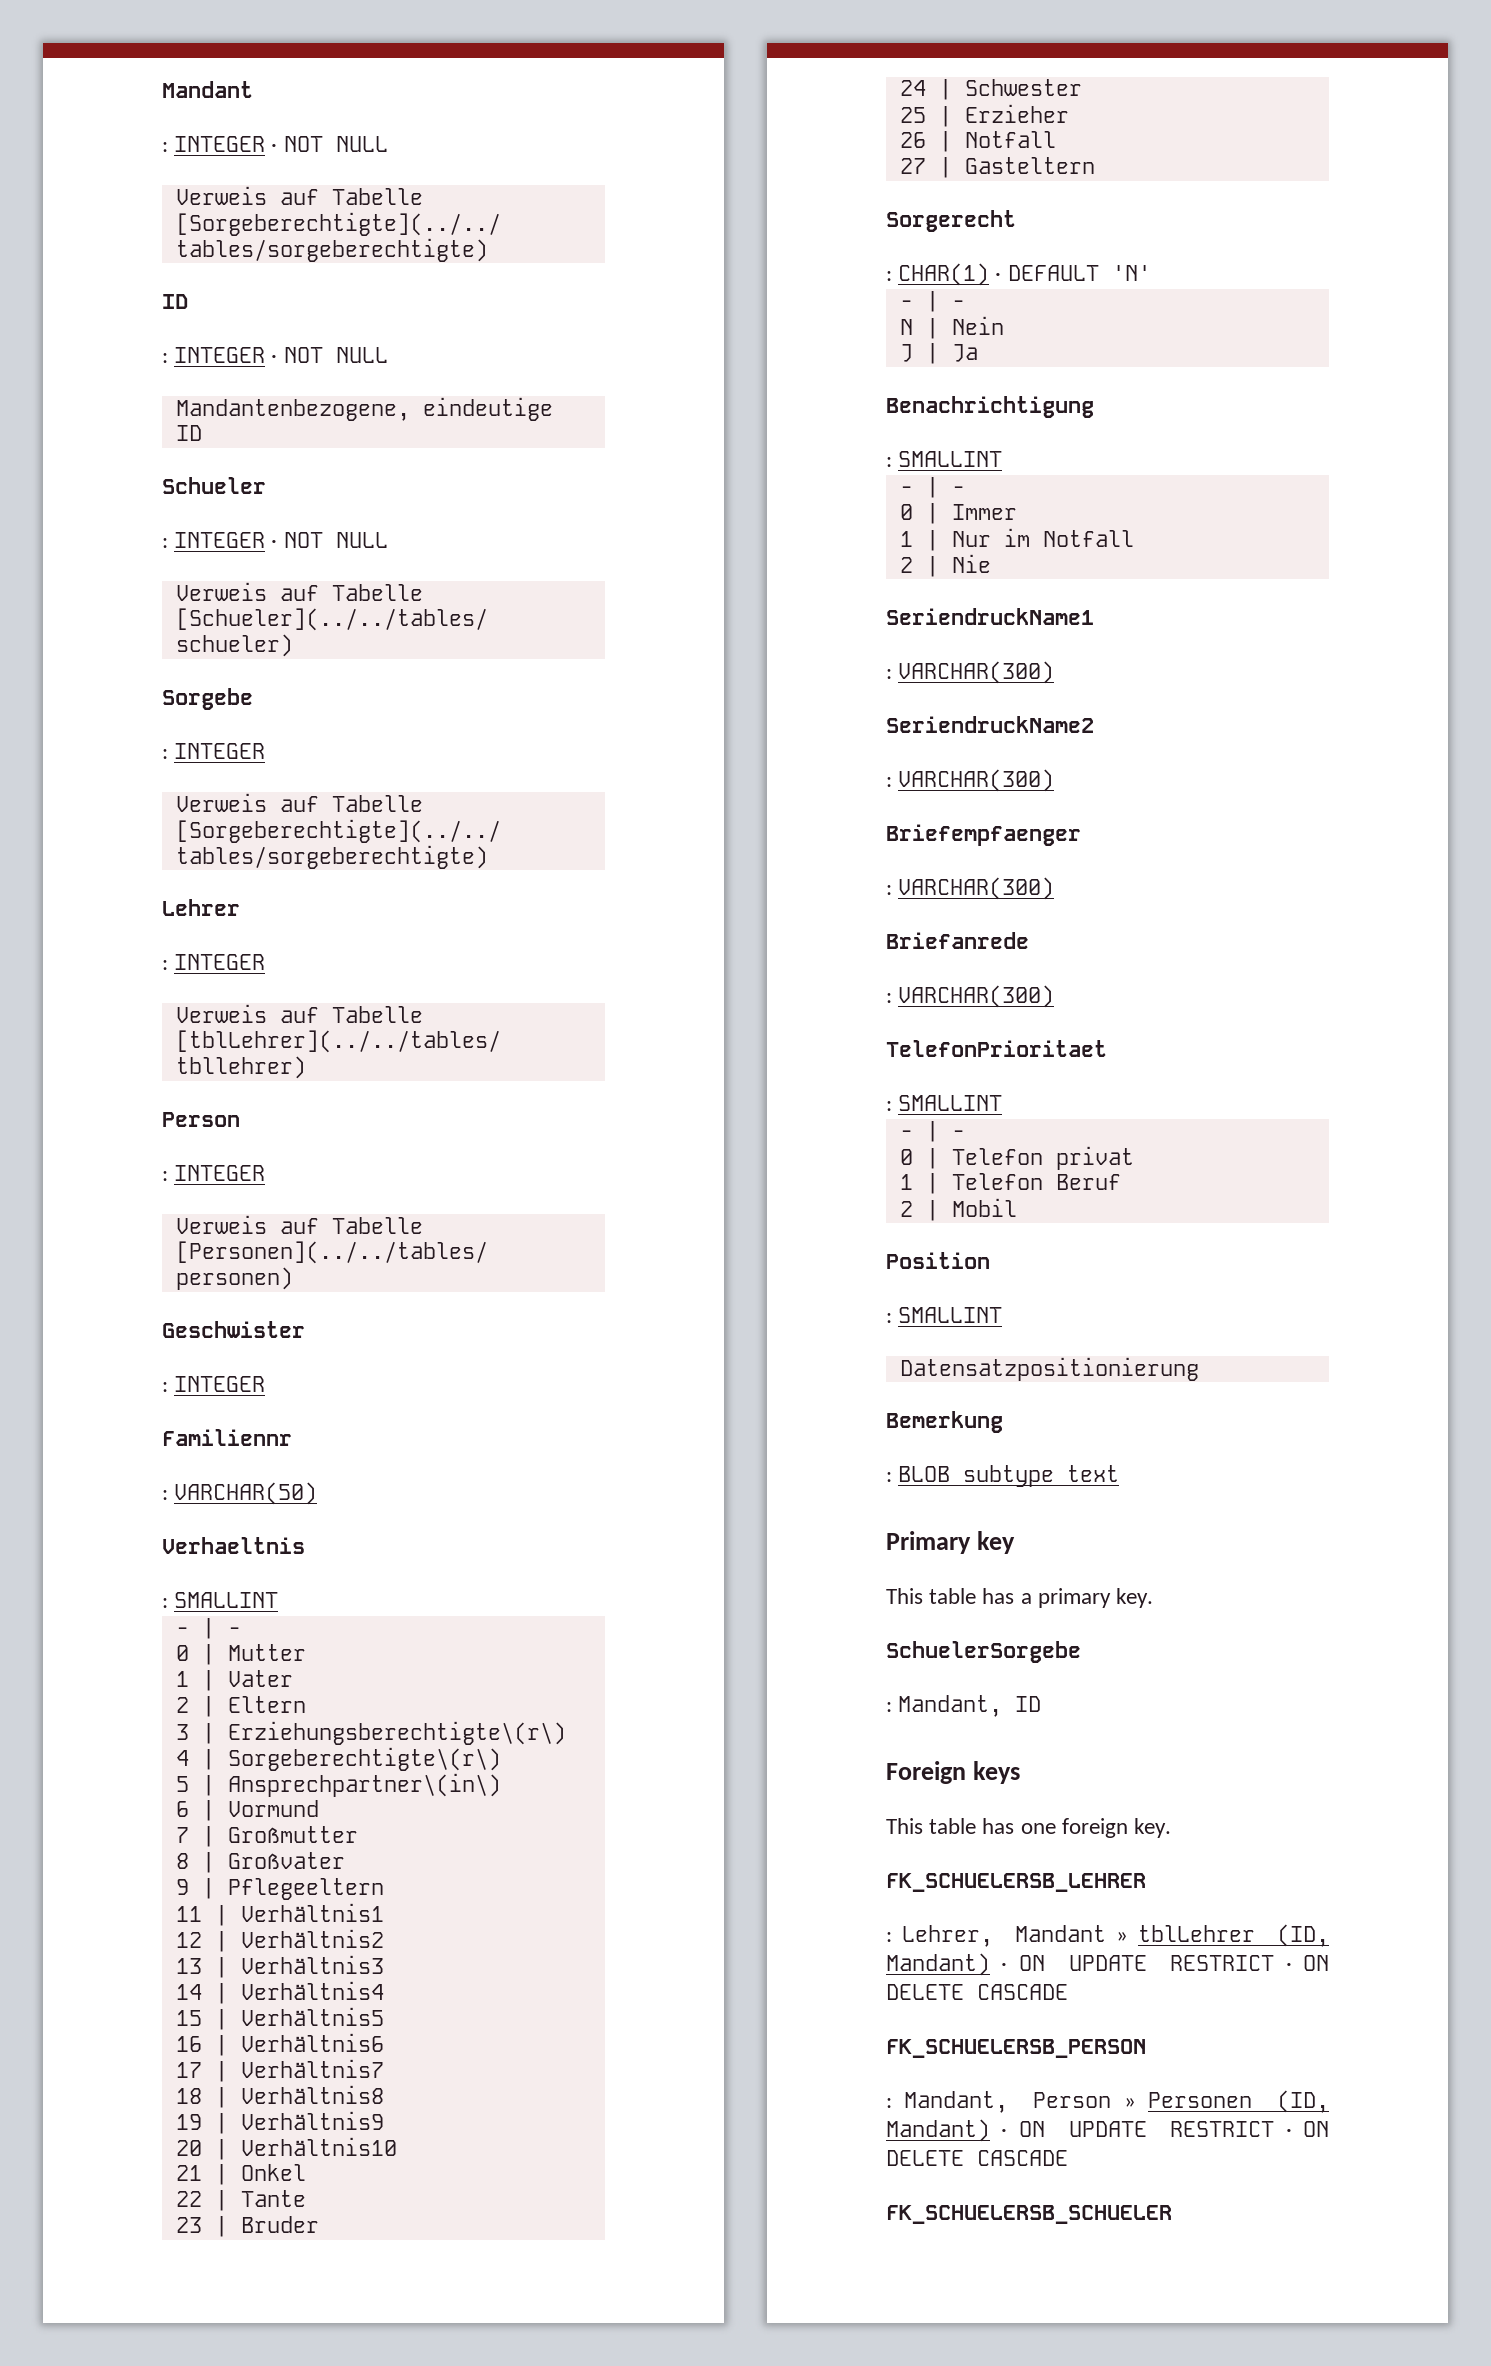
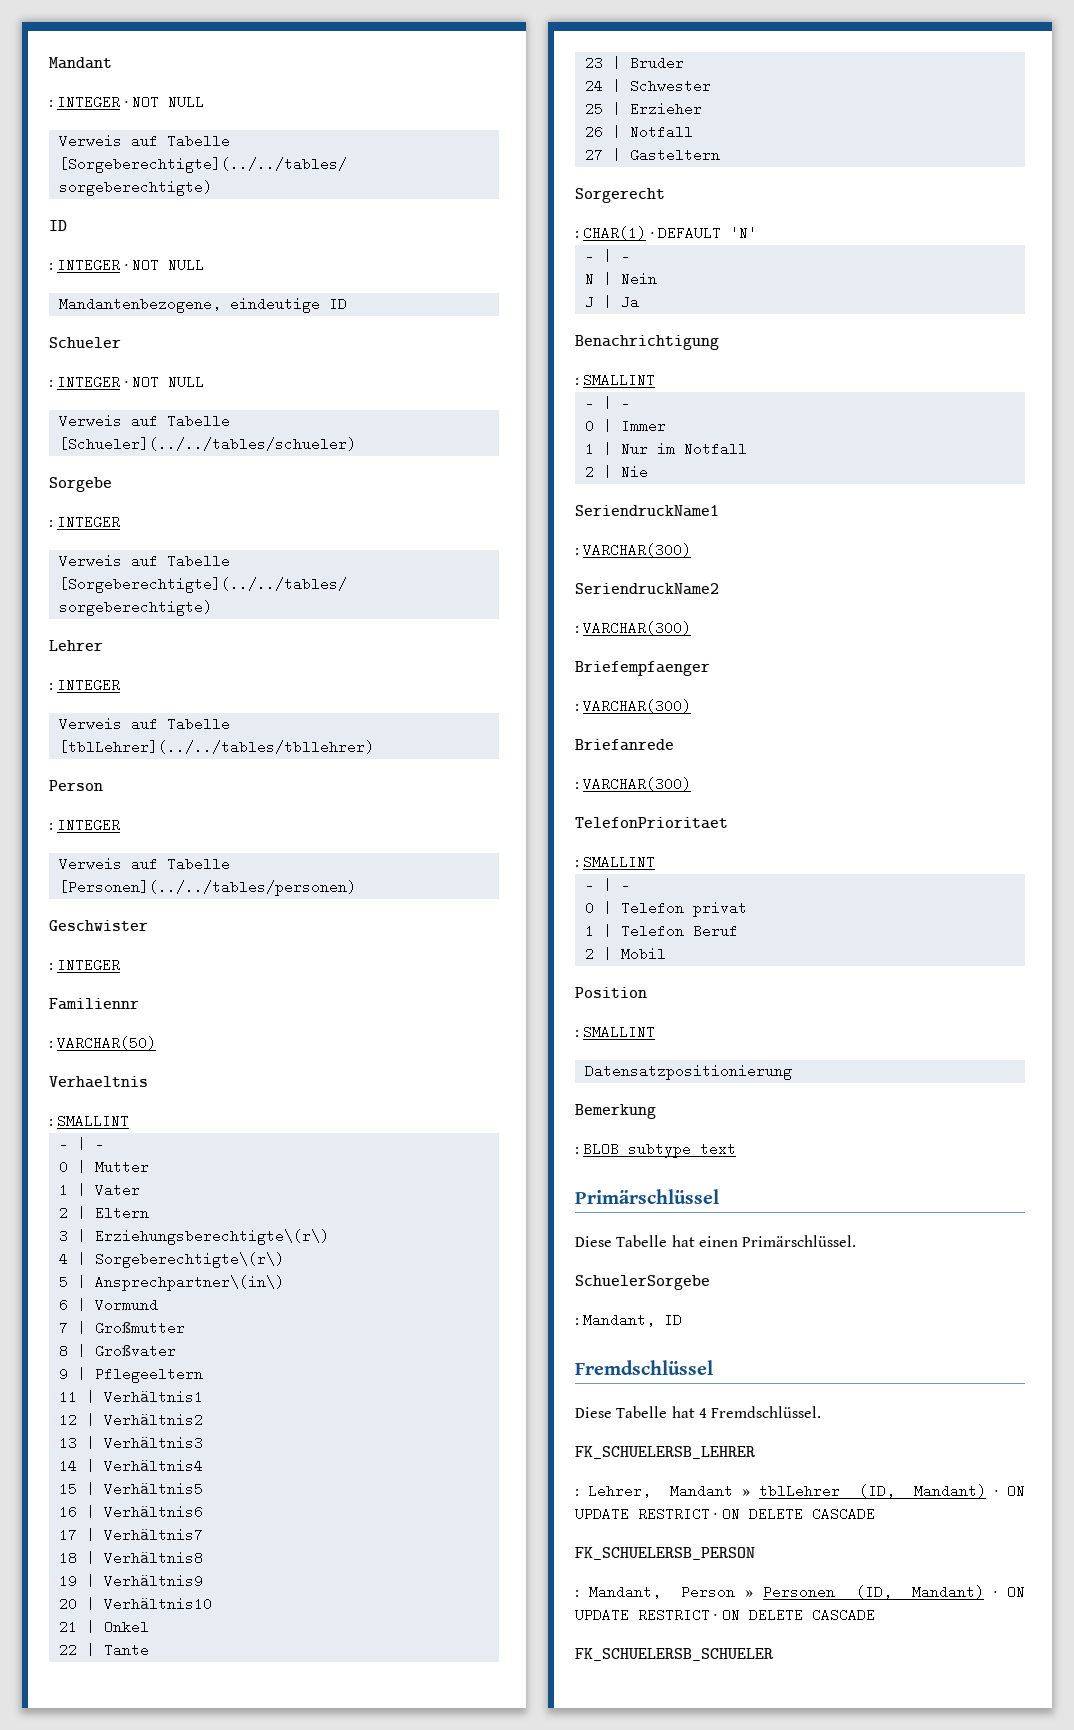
- Primary key
- This table has a primary key.
+ Primärschlüssel
+ Diese Tabelle hat einen Primärschlüssel.
  SchuelerSorgebe
  : Mandant, ID
- Foreign keys
- This table has one foreign key.
+ Fremdschlüssel
+ Diese Tabelle hat 4 Fremdschlüssel.

